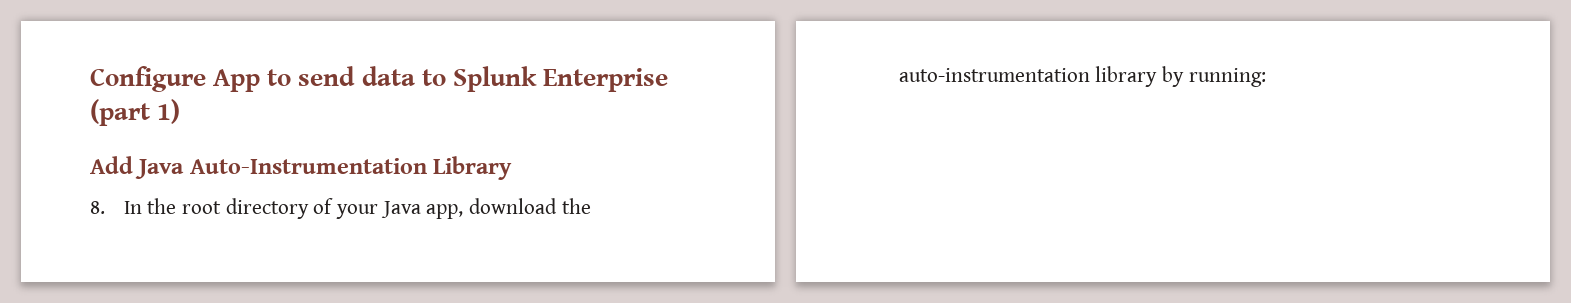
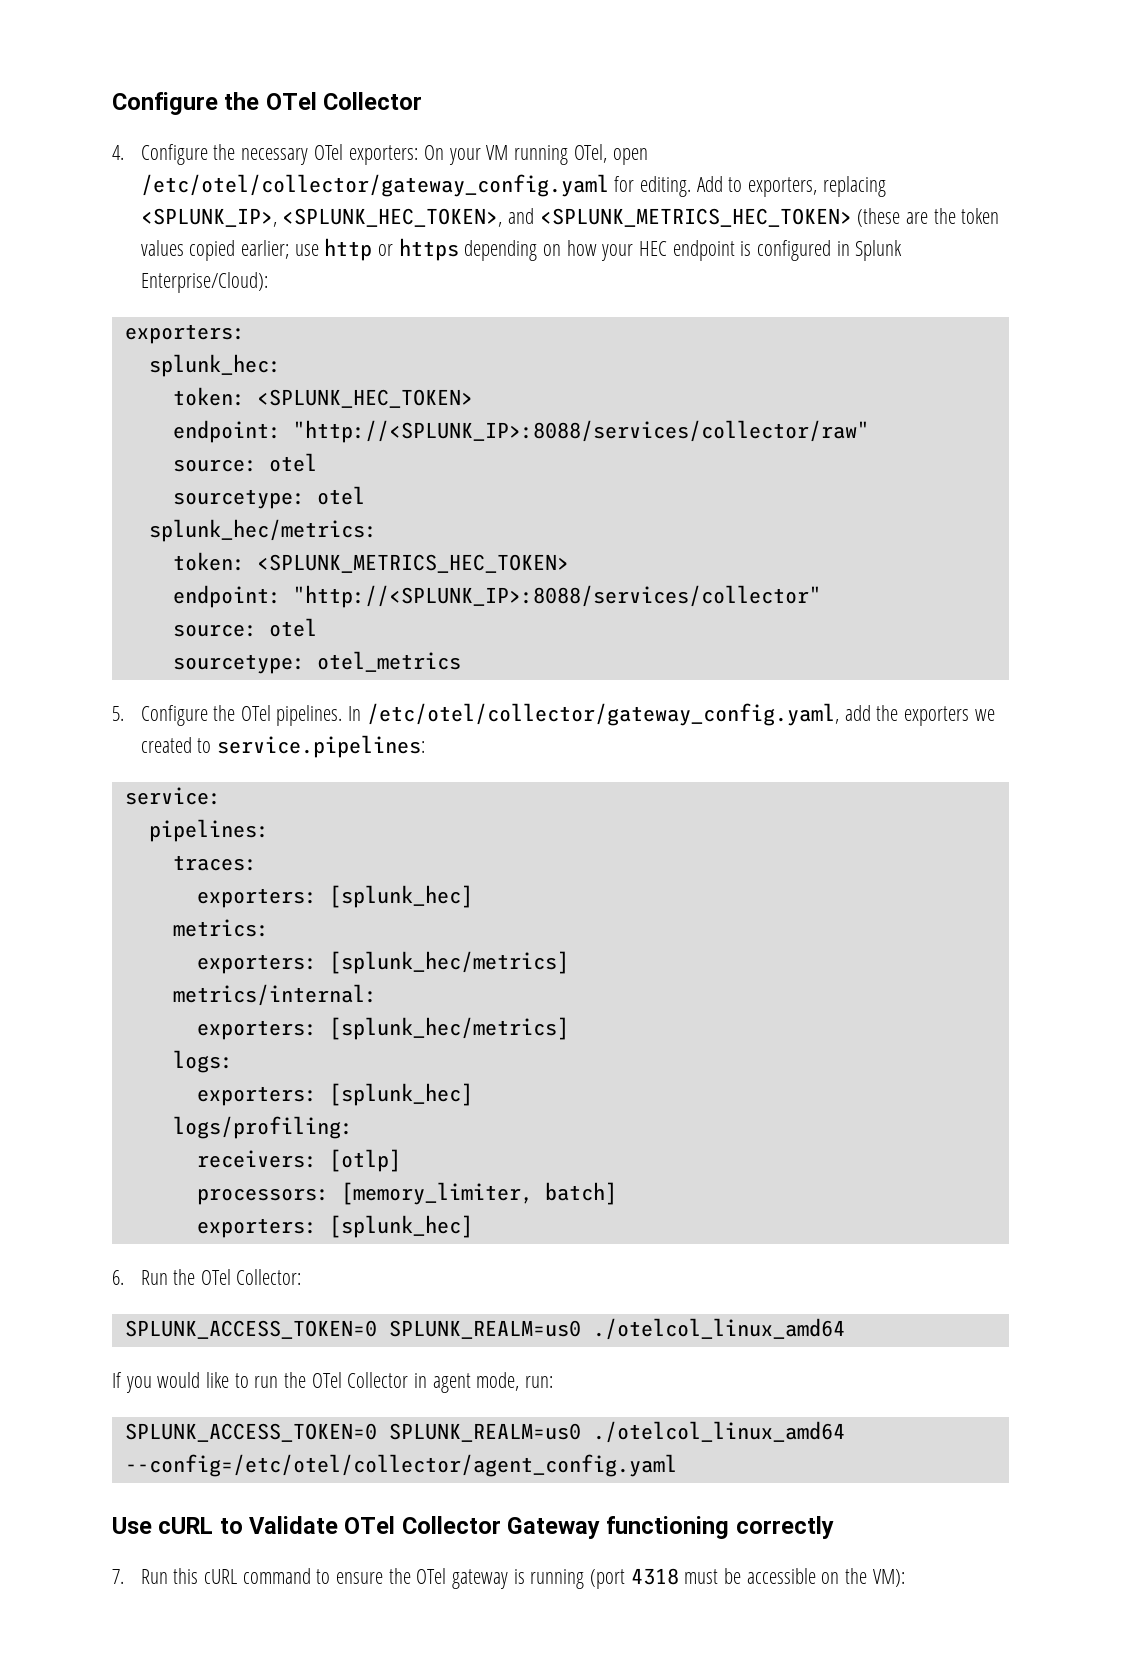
- Configure App to send data to Splunk Enterprise (part 1)
- Add Java Auto-Instrumentation Library
- 8. In the root directory of your Java app, download the auto-instrumentation library by running:
+ Configure the OTel Collector
+ 4. Configure the necessary OTel exporters: On your VM running OTel, open /etc/otel/collector/gateway_config.yaml for editing. Add to exporters, replacing <SPLUNK_IP>, <SPLUNK_HEC_TOKEN>, and <SPLUNK_METRICS_HEC_TOKEN> (these are the token values copied earlier; use http or https depending on how your HEC endpoint is configured in Splunk Enterprise/Cloud):
+ exporters:
+ splunk_hec:
+ token: <SPLUNK_HEC_TOKEN>
+ endpoint: "http://<SPLUNK_IP>:8088/services/collector/raw"
+ source: otel
+ sourcetype: otel
+ splunk_hec/metrics:
+ token: <SPLUNK_METRICS_HEC_TOKEN>
+ endpoint: "http://<SPLUNK_IP>:8088/services/collector"
+ source: otel
+ sourcetype: otel_metrics
+ 5. Configure the OTel pipelines. In /etc/otel/collector/gateway_config.yaml, add the exporters we created to service.pipelines:
+ service:
+ pipelines:
+ traces:
+ exporters: [splunk_hec]
+ metrics:
+ exporters: [splunk_hec/metrics]
+ metrics/internal:
+ exporters: [splunk_hec/metrics]
+ logs:
+ exporters: [splunk_hec]
+ logs/profiling:
+ receivers: [otlp]
+ processors: [memory_limiter, batch]
+ exporters: [splunk_hec]
+ 6. Run the OTel Collector:
+ SPLUNK_ACCESS_TOKEN=0 SPLUNK_REALM=us0 ./otelcol_linux_amd64
+ If you would like to run the OTel Collector in agent mode, run:
+ SPLUNK_ACCESS_TOKEN=0 SPLUNK_REALM=us0 ./otelcol_linux_amd64 --config=/etc/otel/collector/agent_config.yaml
+ Use cURL to Validate OTel Collector Gateway functioning correctly
+ 7. Run this cURL command to ensure the OTel gateway is running (port 4318 must be accessible on the VM):

